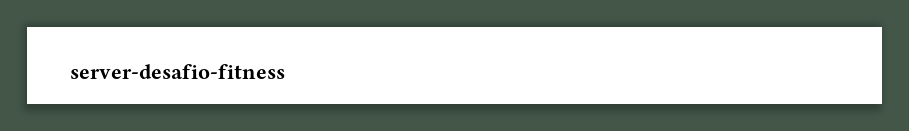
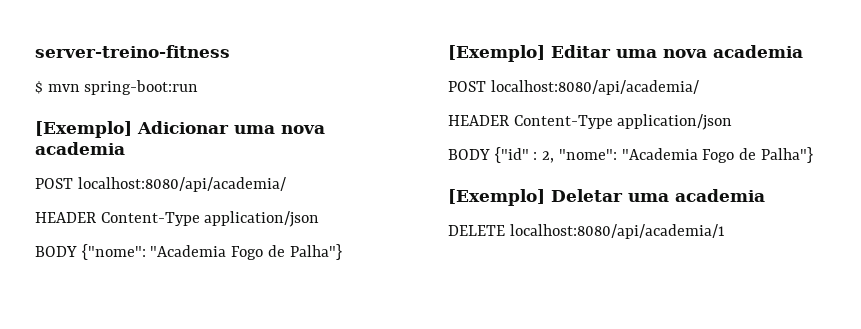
- server-desafio-fitness
+ server-treino-fitness
+ $ mvn spring-boot:run
+ [Exemplo] Adicionar uma nova academia
+ POST localhost:8080/api/academia/
+ HEADER Content-Type application/json
+ BODY {"nome": "Academia Fogo de Palha"}
+ [Exemplo] Editar uma nova academia
+ POST localhost:8080/api/academia/
+ HEADER Content-Type application/json
+ BODY {"id" : 2, "nome": "Academia Fogo de Palha"}
+ [Exemplo] Deletar uma academia
+ DELETE localhost:8080/api/academia/1

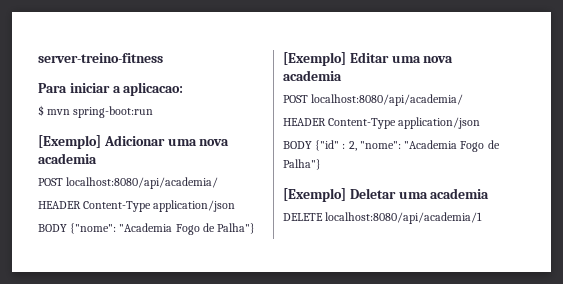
+ Para iniciar a aplicacao:

